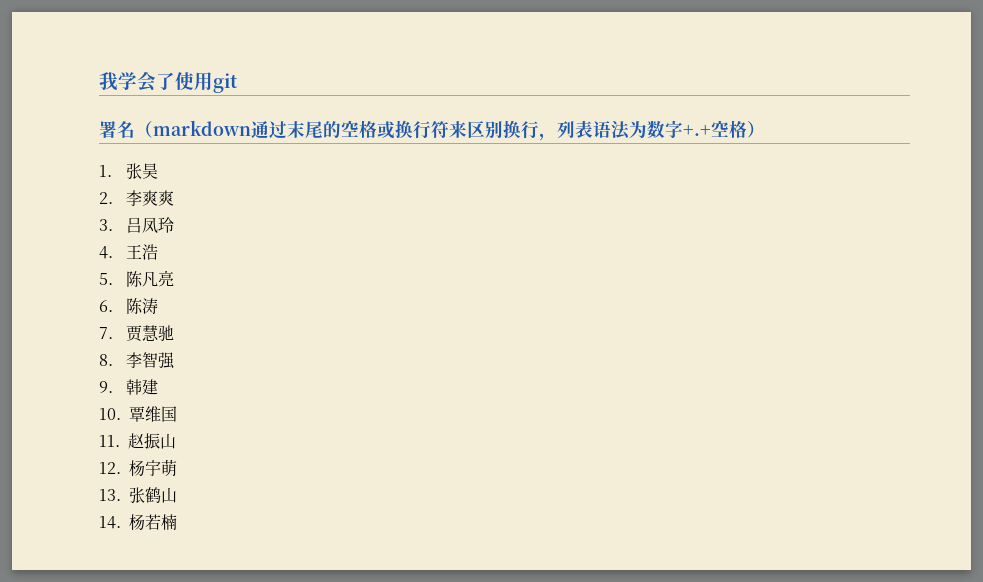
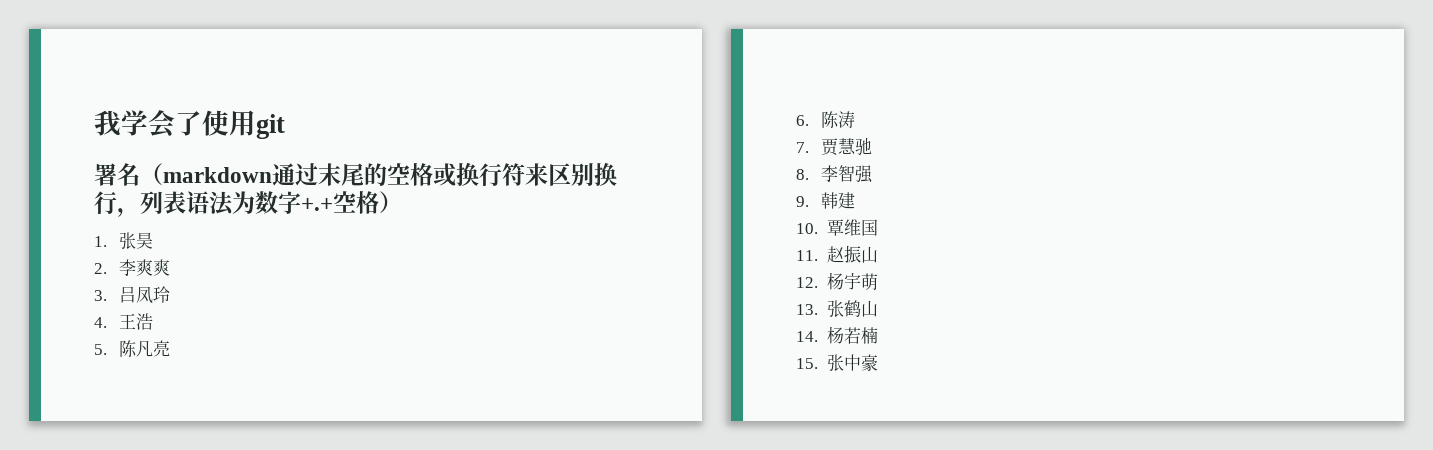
+ 15.张中豪

